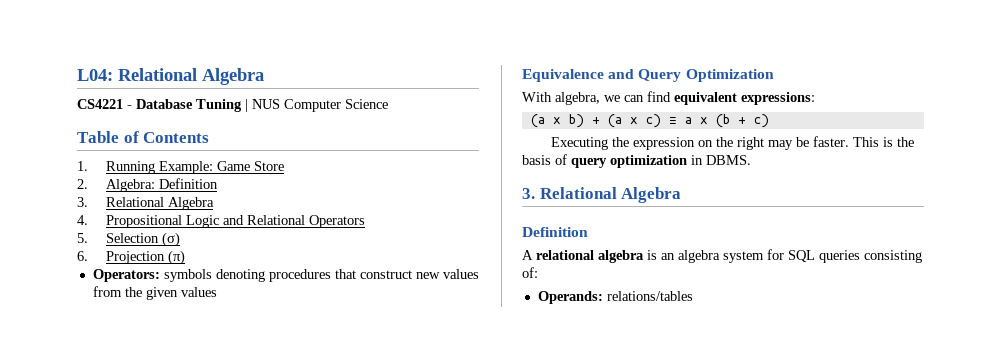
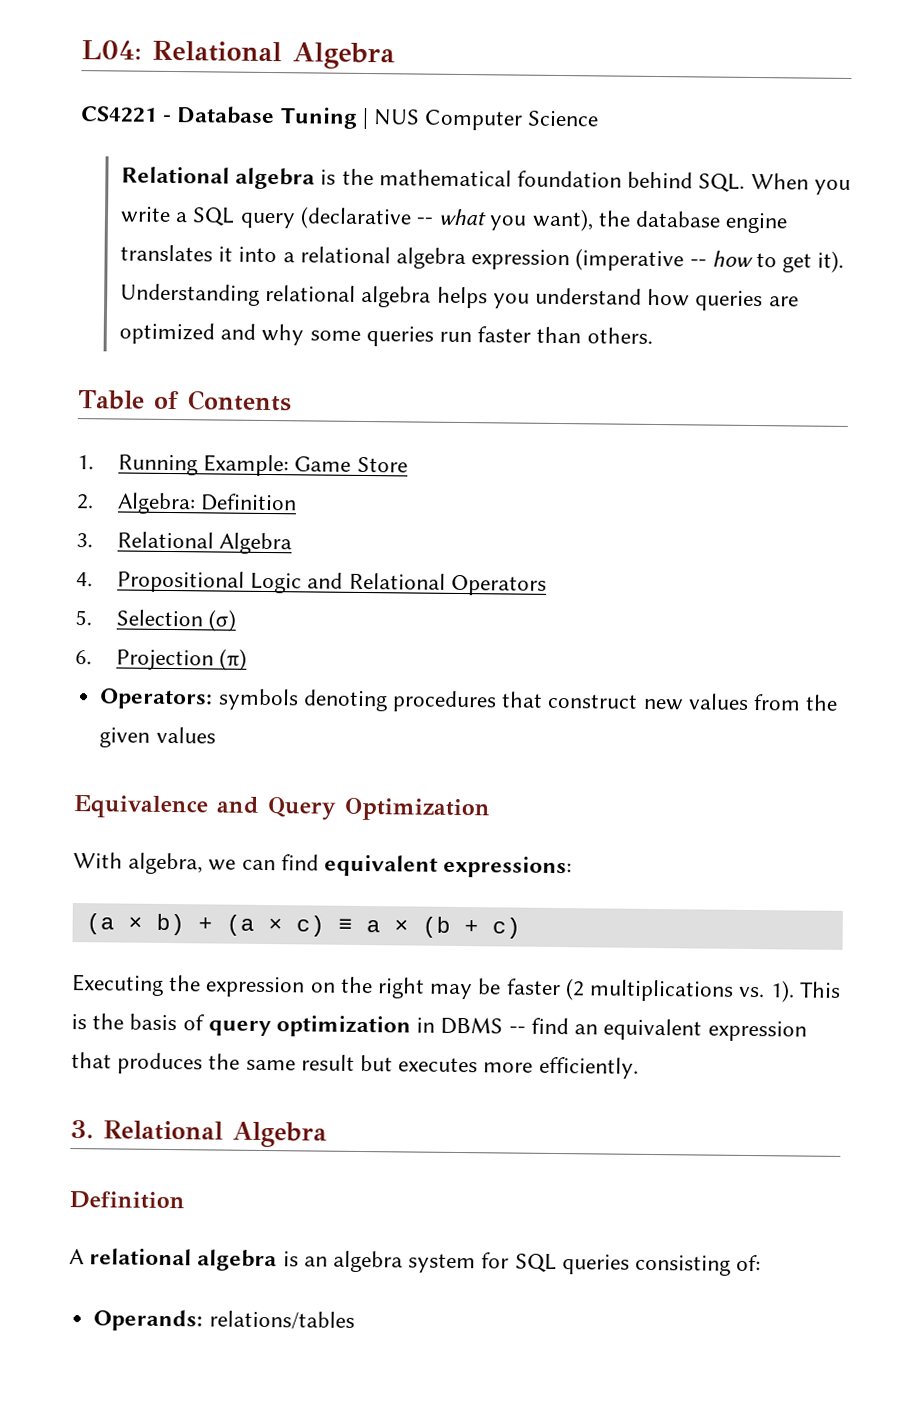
+ Relational algebra is the mathematical foundation behind SQL. When you write a SQL query (declarative -- what you want), the database engine translates it into a relational algebra expression (imperative -- how to get it). Understanding relational algebra helps you understand how queries are optimized and why some queries run faster than others.
- Executing the expression on the right may be faster.
+ Executing the expression on the right may be faster (2 multiplications vs. 1).
- This is the basis of query optimization in DBMS.
+ This is the basis of query optimization in DBMS -- find an equivalent expression that produces the same result but executes more efficiently.

